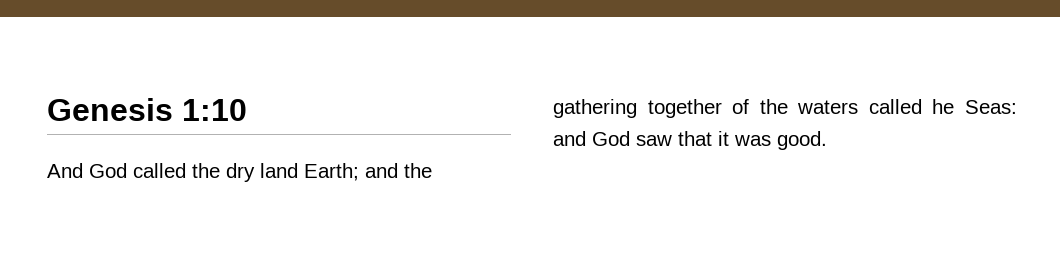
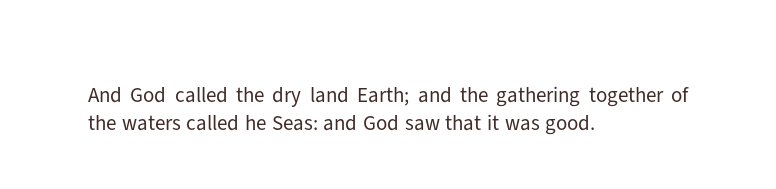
- Genesis 1:10

